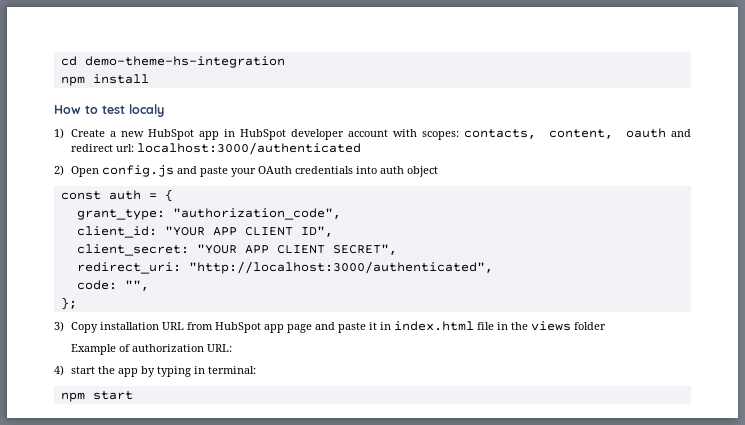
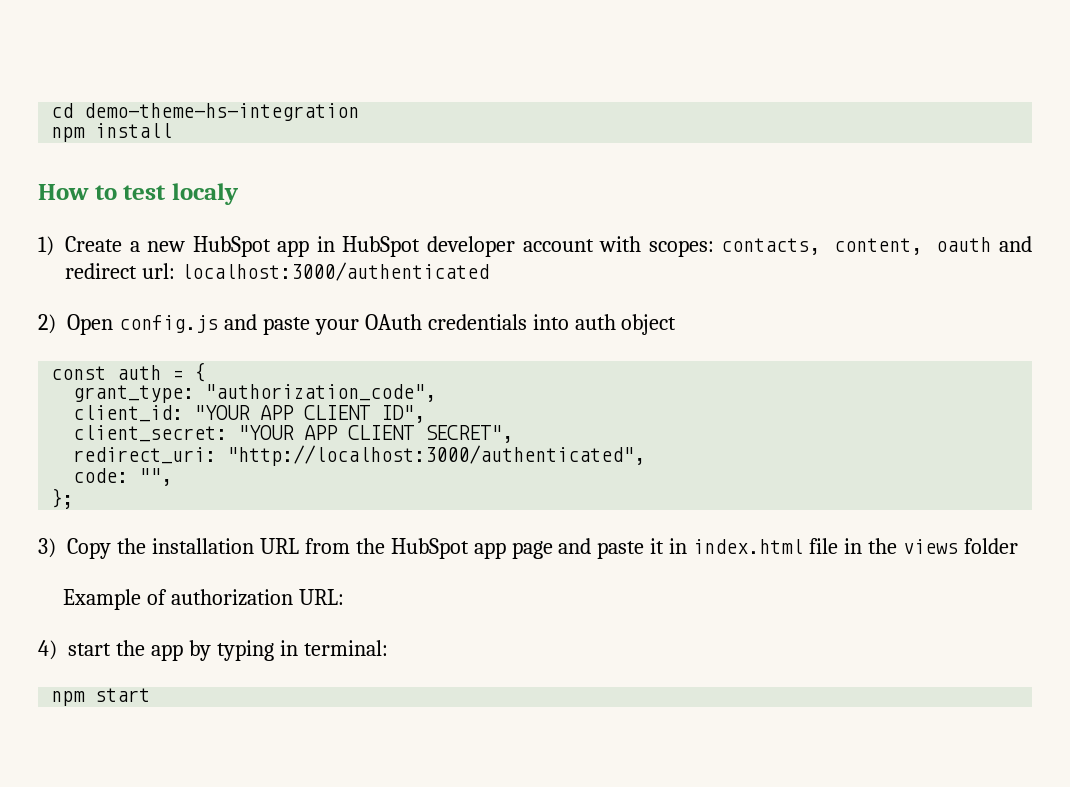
- 3) Copy installation URL from HubSpot app page and paste it in index.html file in the views folder
+ 3) Copy the installation URL from the HubSpot app page and paste it in index.html file in the views folder

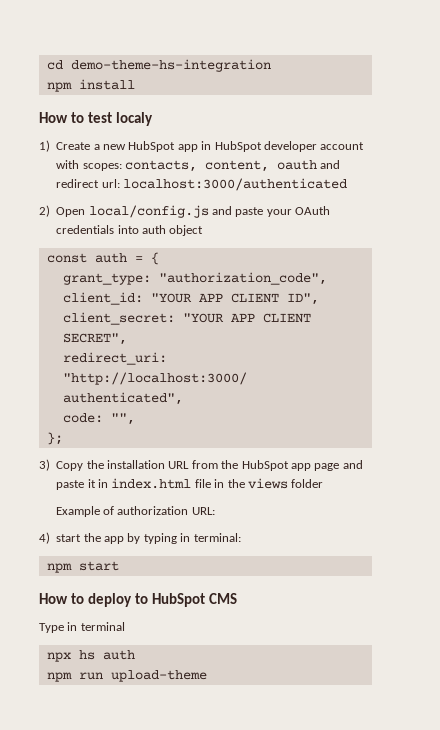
- 2) Open config.js and paste your OAuth credentials into auth object
+ 2) Open local/config.js and paste your OAuth credentials into auth object
+ How to deploy to HubSpot CMS
+ Type in terminal
+ npx hs auth
+ npm run upload-theme

